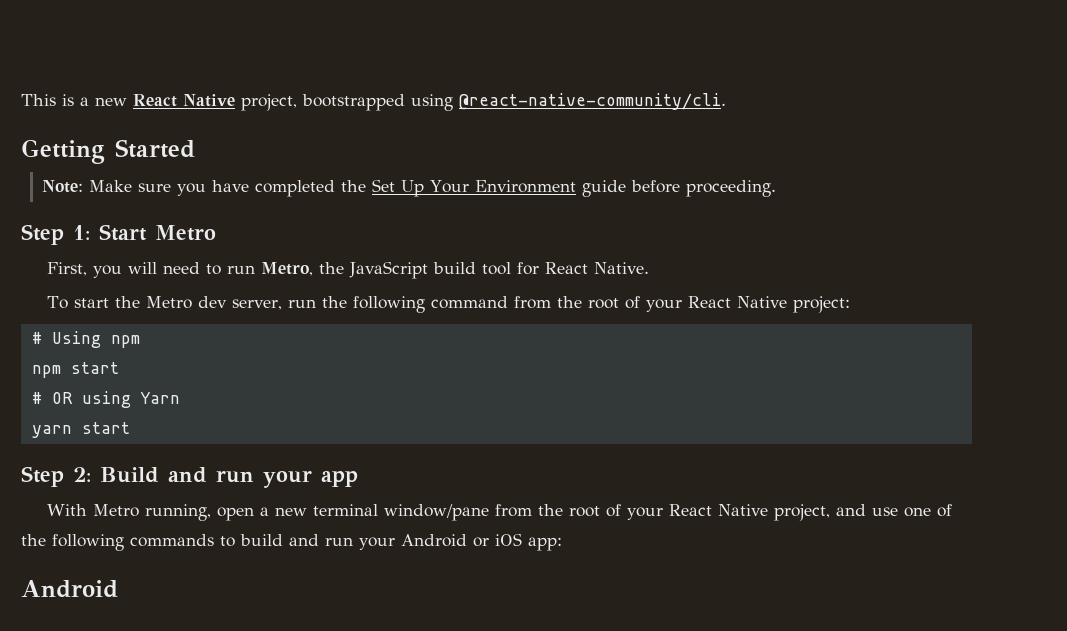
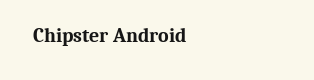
- This is a new React Native project, bootstrapped using @react-native-community/cli.
- Getting Started
- Note: Make sure you have completed the Set Up Your Environment guide before proceeding.
- Step 1: Start Metro
- First, you will need to run Metro, the JavaScript build tool for React Native.
- To start the Metro dev server, run the following command from the root of your React Native project:
- # Using npm
- npm start
- # OR using Yarn
- yarn start
- Step 2: Build and run your app
- With Metro running, open a new terminal window/pane from the root of your React Native project, and use one of the following commands to build and run your Android or iOS app:
- Android
+ Chipster Android

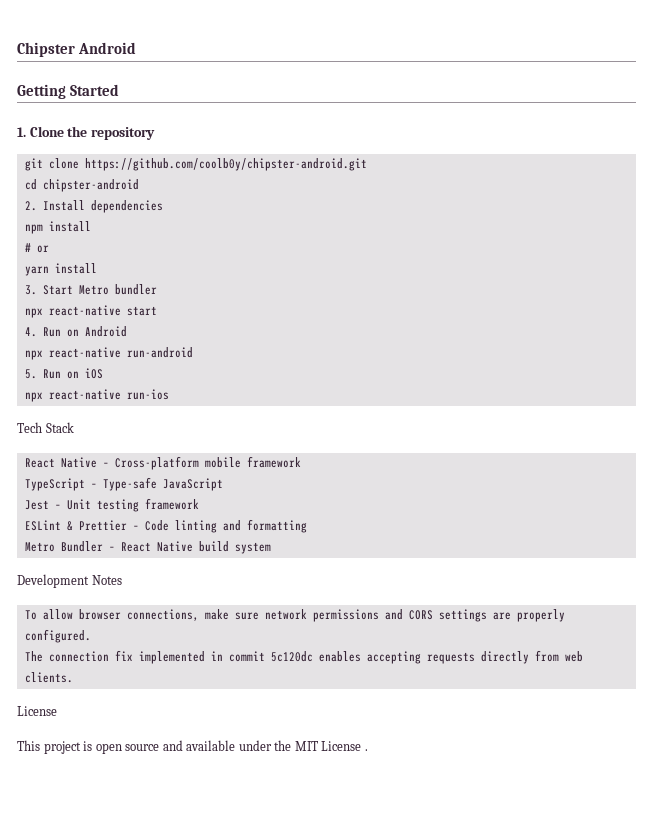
+ Getting Started
+ 1. Clone the repository
+ git clone https://github.com/coolb0y/chipster-android.git
+ cd chipster-android
+ 2. Install dependencies
+ npm install
+ # or
+ yarn install
+ 3. Start Metro bundler
+ npx react-native start
+ 4. Run on Android
+ npx react-native run-android
+ 5. Run on iOS
+ npx react-native run-ios
+ Tech Stack
+ React Native – Cross-platform mobile framework
+ TypeScript – Type-safe JavaScript
+ Jest – Unit testing framework
+ ESLint & Prettier – Code linting and formatting
+ Metro Bundler – React Native build system
+ Development Notes
+ To allow browser connections, make sure network permissions and CORS settings are properly configured.
+ The connection fix implemented in commit 5c120dc enables accepting requests directly from web clients.
+ License
+ This project is open source and available under the MIT License .

